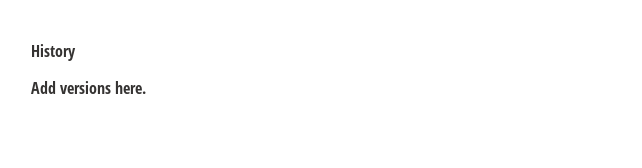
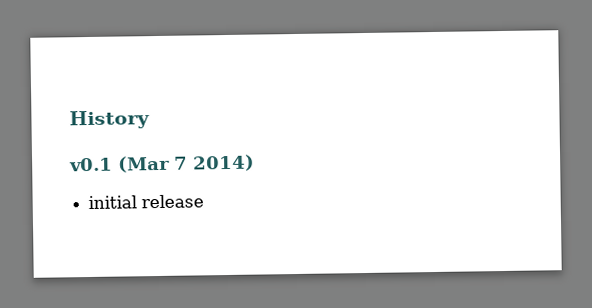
- Add versions here.
+ v0.1 (Mar 7 2014)
+ initial release

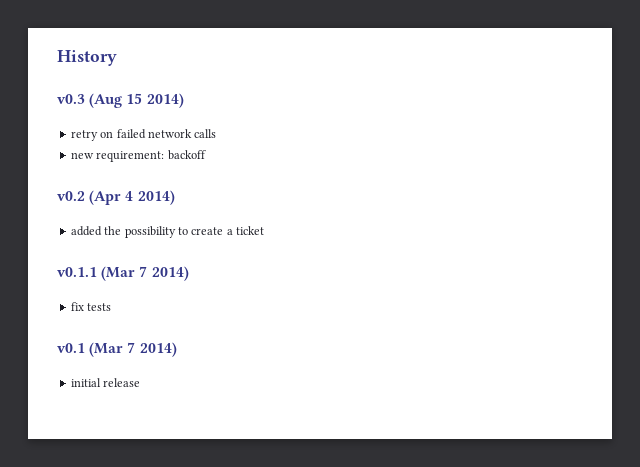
+ v0.3 (Aug 15 2014)
+ retry on failed network calls
+ new requirement: backoff
+ v0.2 (Apr 4 2014)
+ added the possibility to create a ticket
+ v0.1.1 (Mar 7 2014)
+ fix tests

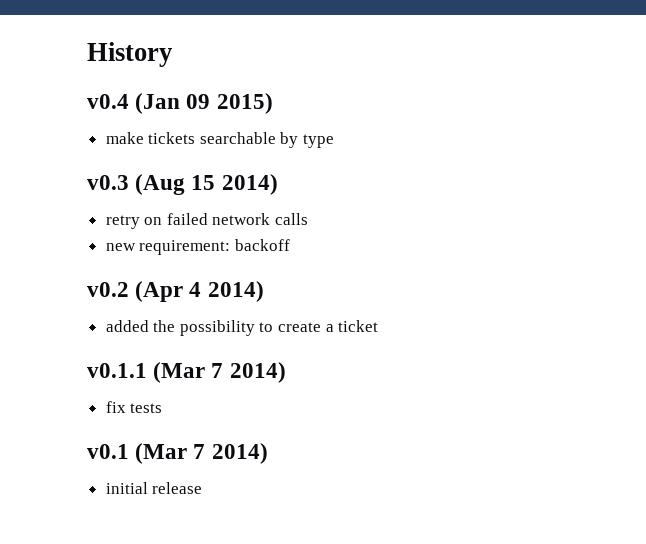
+ v0.4 (Jan 09 2015)
+ make tickets searchable by type

